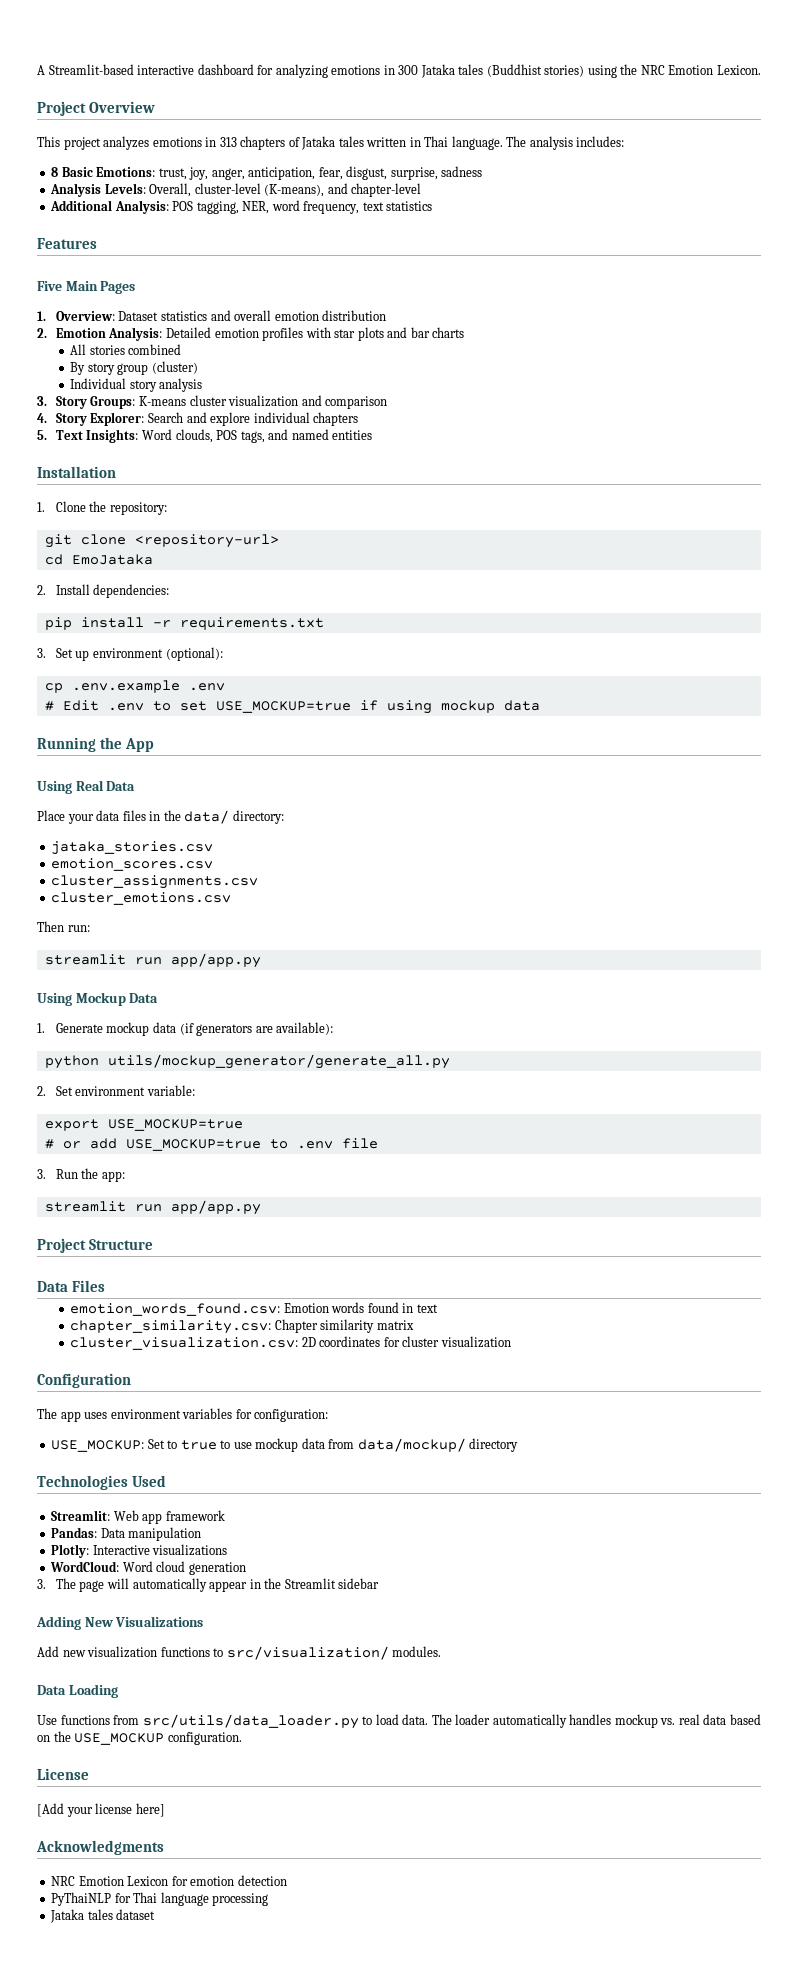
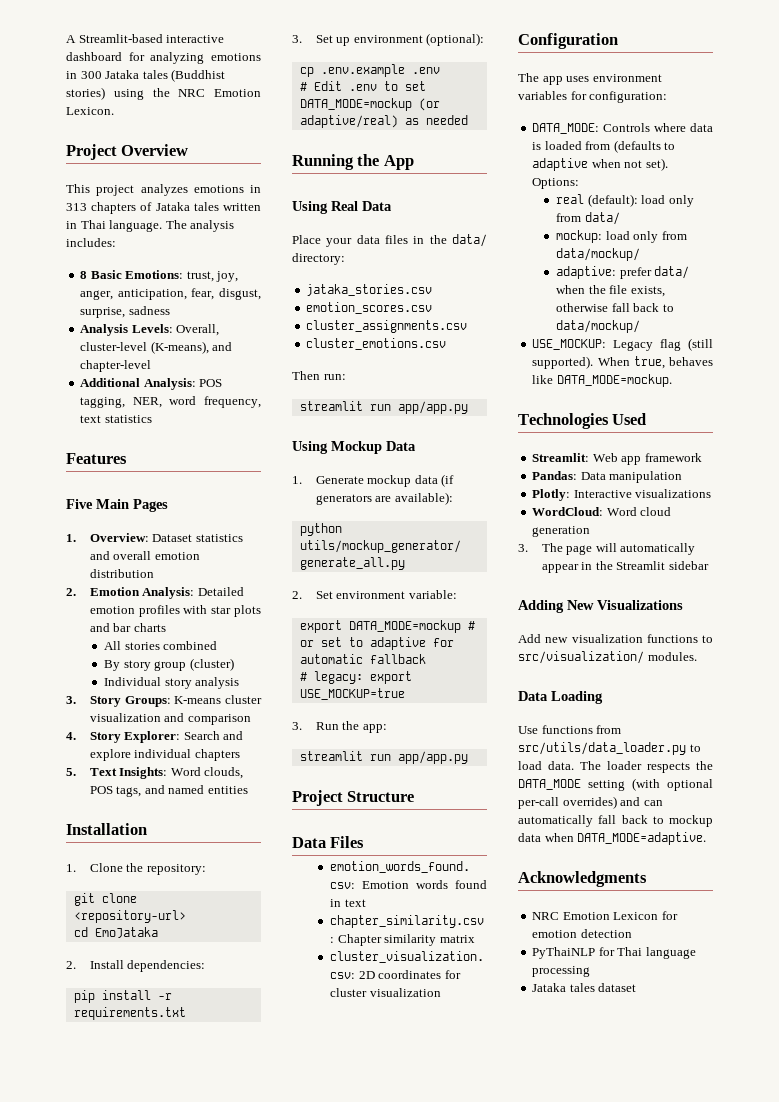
- # Edit .env to set USE_MOCKUP=true if using mockup data
+ # Edit .env to set DATA_MODE=mockup (or adaptive/real) as needed
- export USE_MOCKUP=true
- # or add USE_MOCKUP=true to .env file
+ export DATA_MODE=mockup # or set to adaptive for automatic fallback
+ # legacy: export USE_MOCKUP=true
- USE_MOCKUP: Set to true to use mockup data from data/mockup/ directory
+ DATA_MODE: Controls where data is loaded from (defaults to adaptive when not set). Options:
+ real (default): load only from data/
+ mockup: load only from data/mockup/
+ adaptive: prefer data/ when the file exists, otherwise fall back to data/mockup/
+ USE_MOCKUP: Legacy flag (still supported). When true, behaves like DATA_MODE=mockup.
- The loader automatically handles mockup vs. real data based on the USE_MOCKUP configuration.
- License
- [Add your license here]
+ The loader respects the DATA_MODE setting (with optional per-call overrides) and can automatically fall back to mockup data when DATA_MODE=adaptive.

